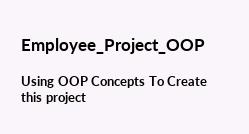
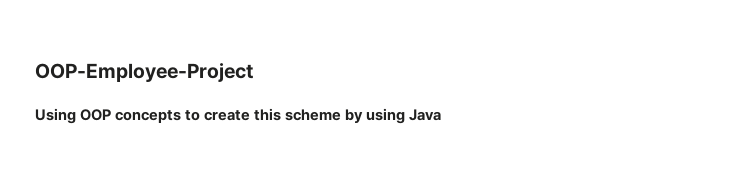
- Employee_Project_OOP
+ OOP-Employee-Project
- Using OOP Concepts To Create this project
+ Using OOP concepts to create this scheme by using Java

